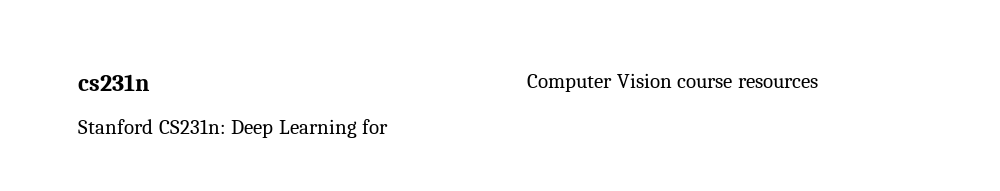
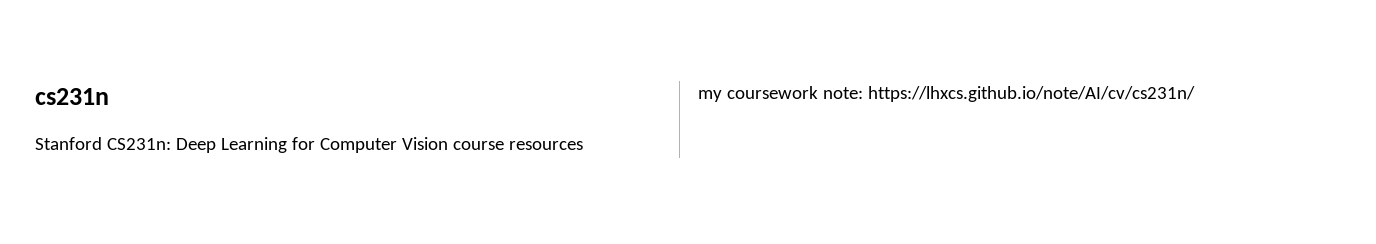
+ my coursework note: https://lhxcs.github.io/note/AI/cv/cs231n/

